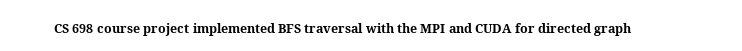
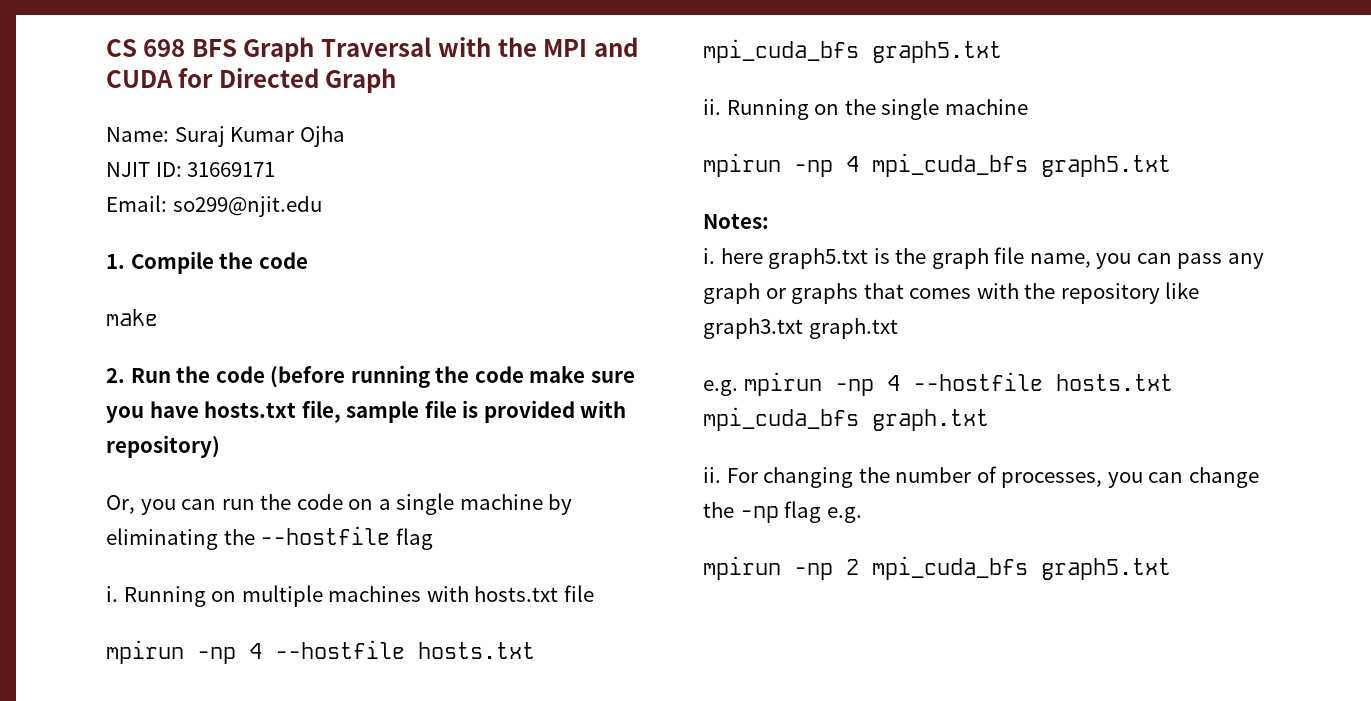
- CS 698 course project implemented BFS traversal with the MPI and CUDA for directed graph
+ CS 698 BFS Graph Traversal with the MPI and CUDA for Directed Graph
+ Name: Suraj Kumar Ojha
+ NJIT ID: 31669171
+ Email: so299@njit.edu
+ 1. Compile the code
+ make
+ 2. Run the code (before running the code make sure you have hosts.txt file, sample file is provided with repository)
+ Or, you can run the code on a single machine by eliminating the --hostfile flag
+ i. Running on multiple machines with hosts.txt file
+ mpirun -np 4 --hostfile hosts.txt mpi_cuda_bfs graph5.txt
+ ii. Running on the single machine
+ mpirun -np 4 mpi_cuda_bfs graph5.txt
+ Notes:
+ i. here graph5.txt is the graph file name, you can pass any graph or graphs that comes with the repository like graph3.txt graph.txt
+ e.g. mpirun -np 4 --hostfile hosts.txt mpi_cuda_bfs graph.txt
+ ii. For changing the number of processes, you can change the -np flag e.g.
+ mpirun -np 2 mpi_cuda_bfs graph5.txt

